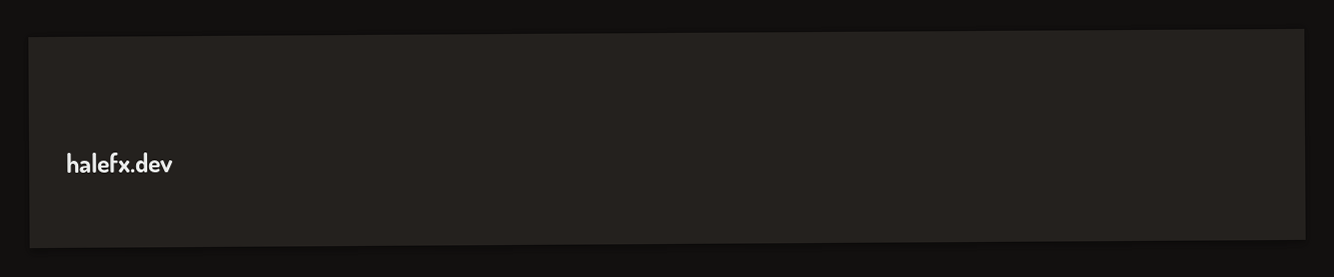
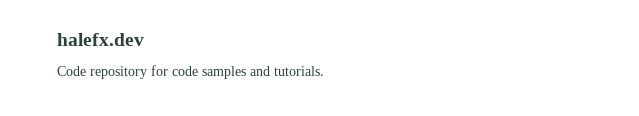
+ Code repository for code samples and tutorials.

